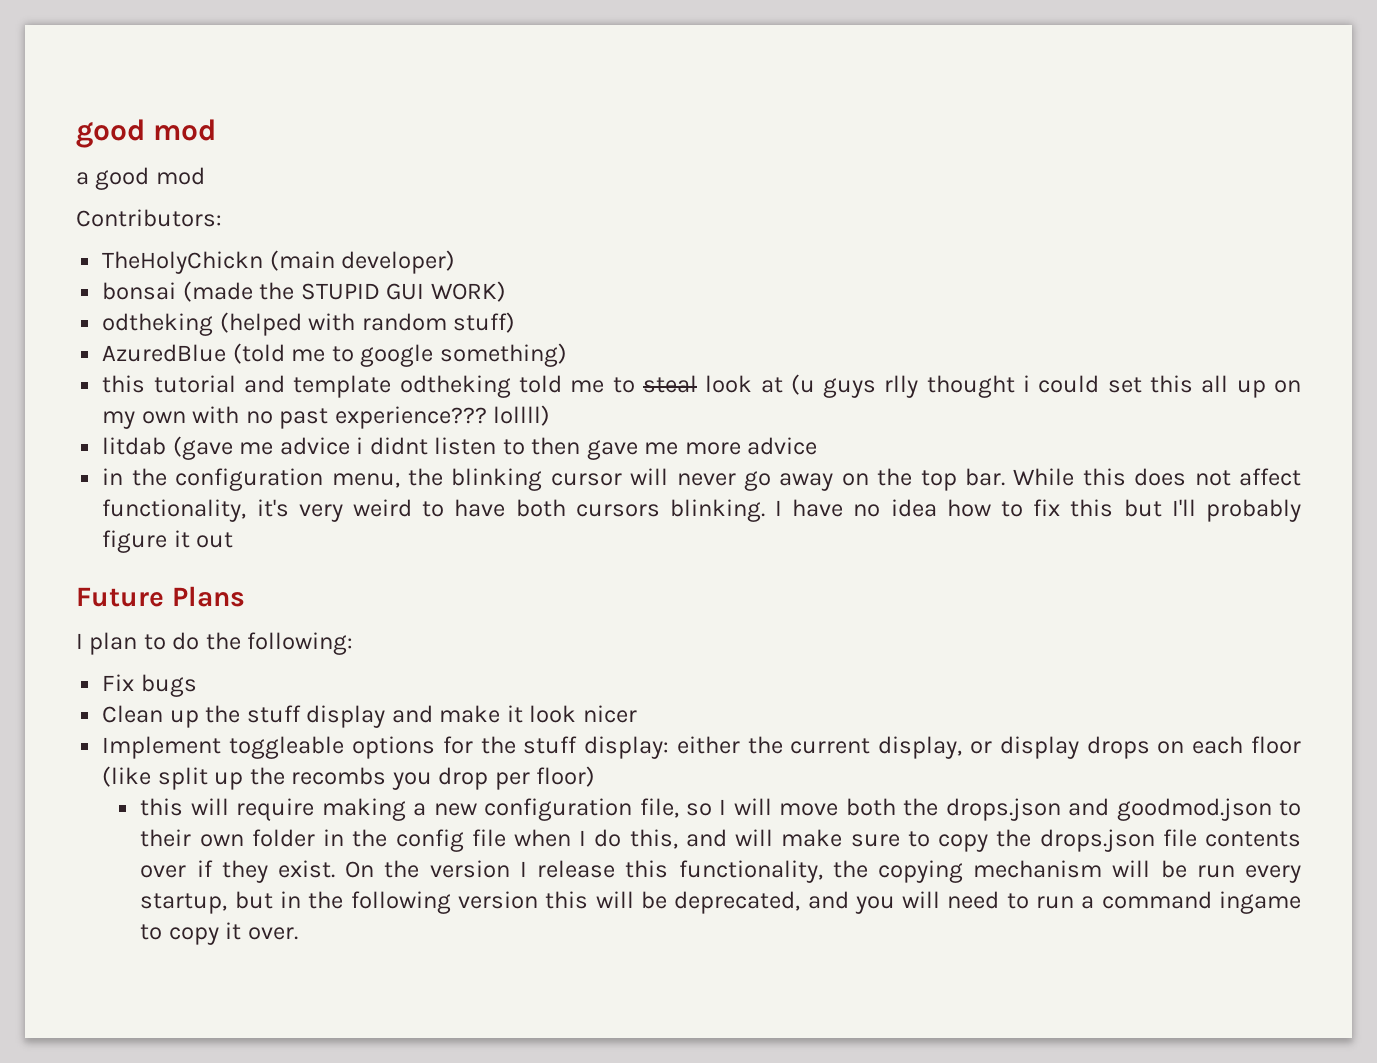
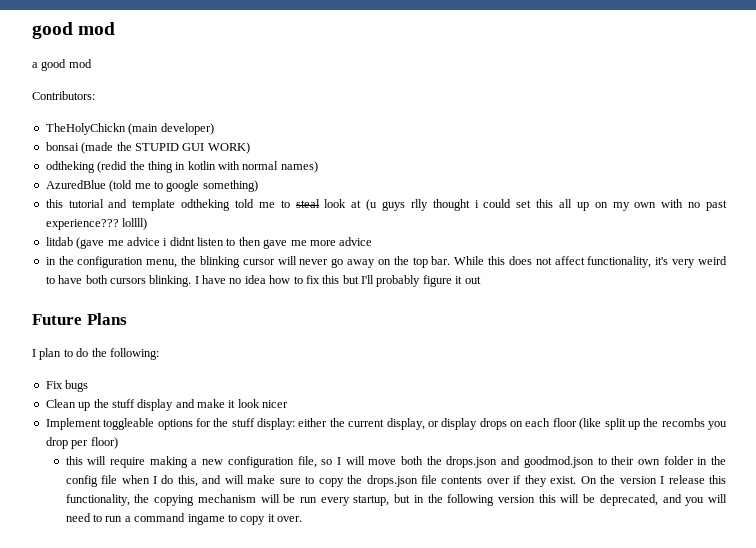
- odtheking (helped with random stuff)
+ odtheking (redid the thing in kotlin with normal names)

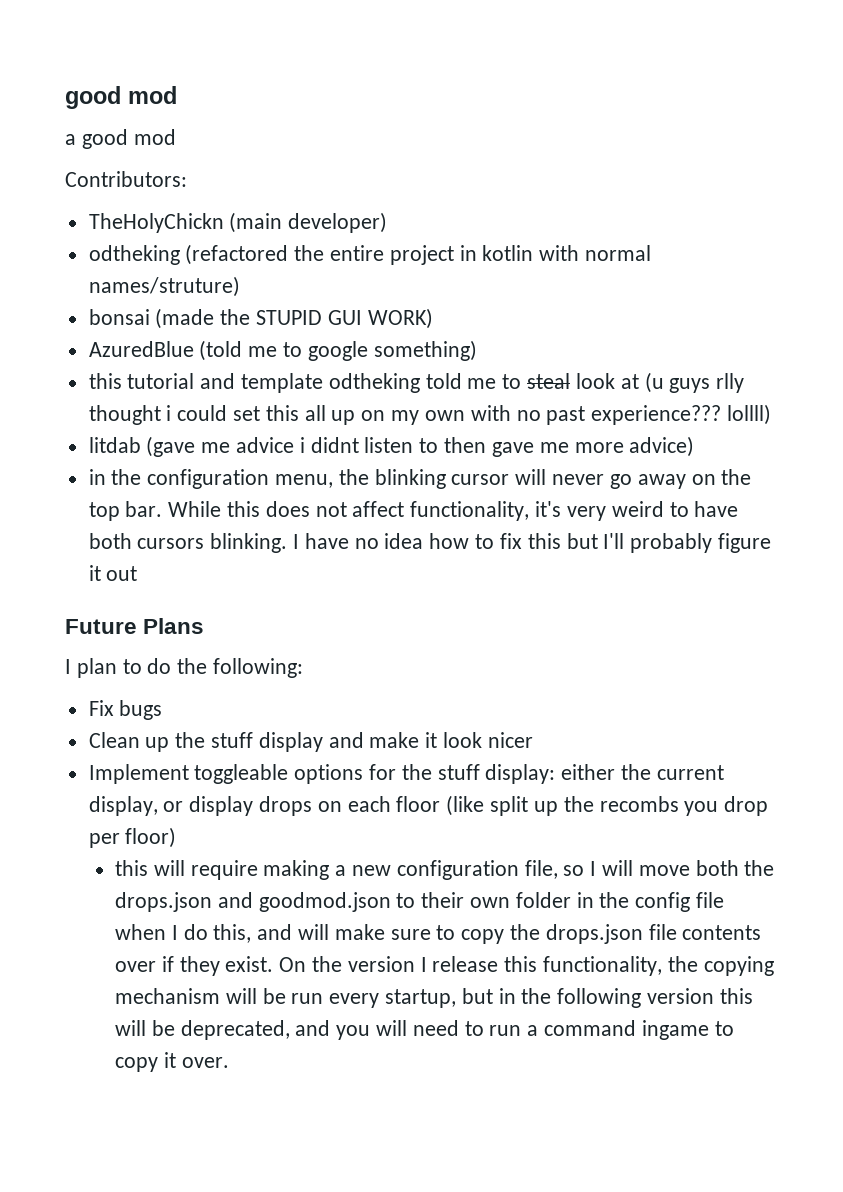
+ odtheking (refactored the entire project in kotlin with normal names/struture)
- odtheking (redid the thing in kotlin with normal names)
- litdab (gave me advice i didnt listen to then gave me more advice
+ litdab (gave me advice i didnt listen to then gave me more advice)

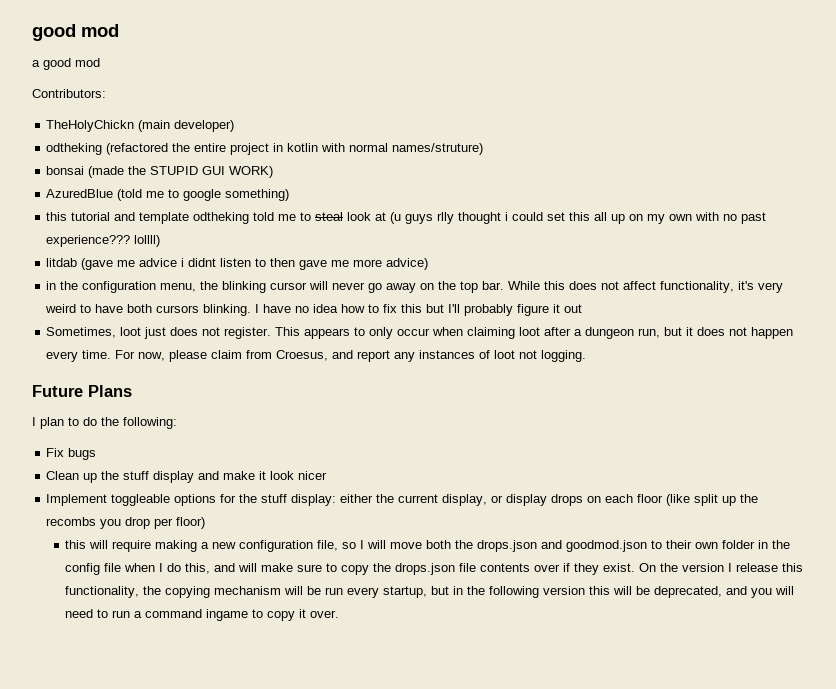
+ Sometimes, loot just does not register. This appears to only occur when claiming loot after a dungeon run, but it does not happen every time. For now, please claim from Croesus, and report any instances of loot not logging.

